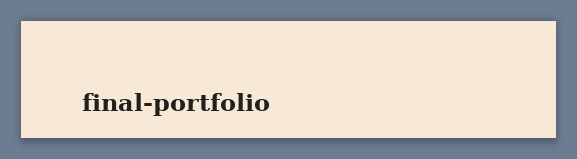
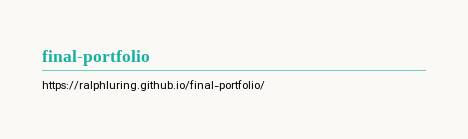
+ https://ralphluring.github.io/final-portfolio/

